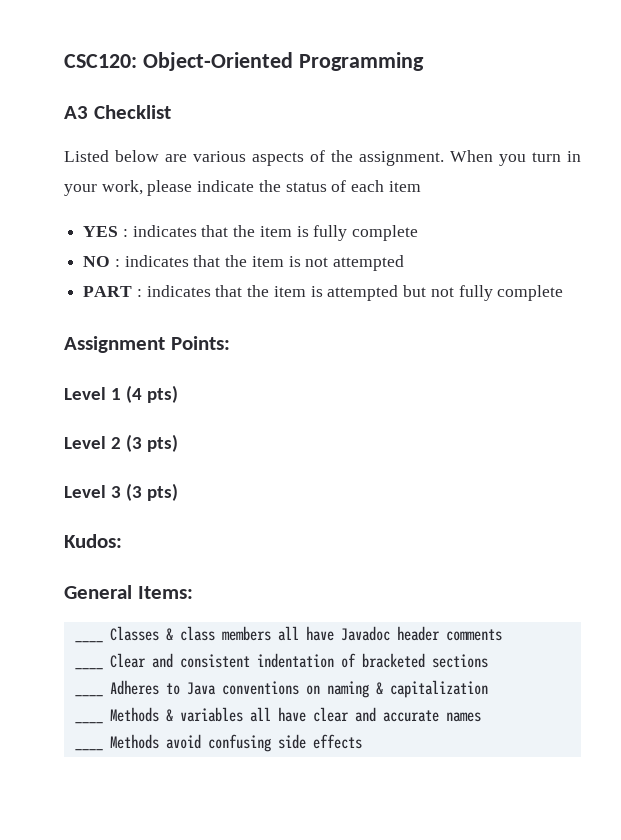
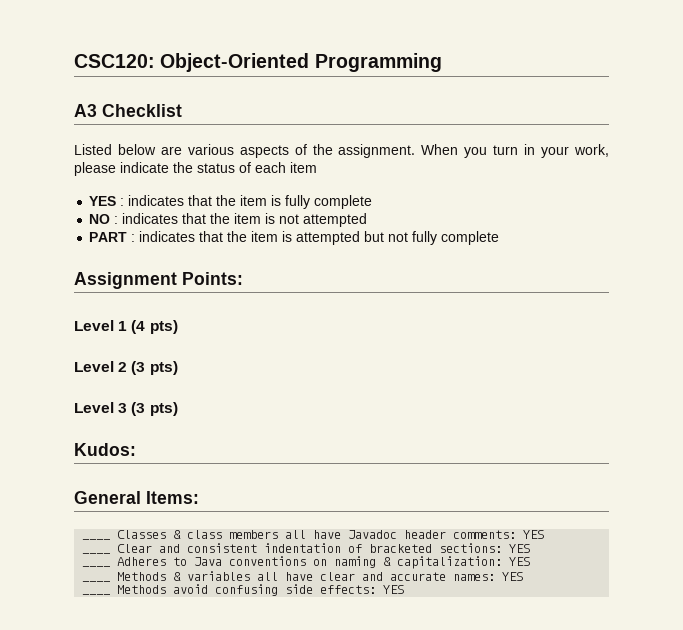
- ____ Classes & class members all have Javadoc header comments
+ ____ Classes & class members all have Javadoc header comments: YES
- ____ Clear and consistent indentation of bracketed sections
+ ____ Clear and consistent indentation of bracketed sections: YES
- ____ Adheres to Java conventions on naming & capitalization
+ ____ Adheres to Java conventions on naming & capitalization: YES
- ____ Methods & variables all have clear and accurate names
+ ____ Methods & variables all have clear and accurate names: YES
- ____ Methods avoid confusing side effects
+ ____ Methods avoid confusing side effects: YES

